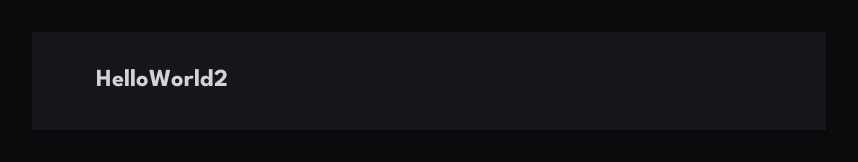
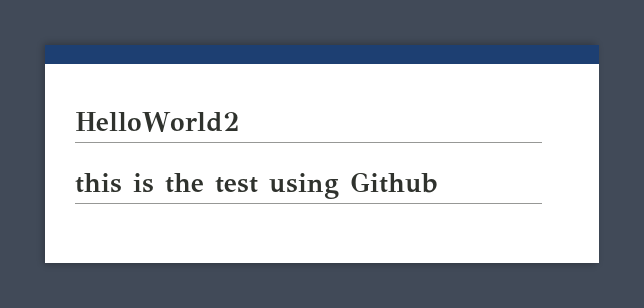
+ this is the test using Github

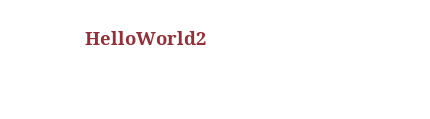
- this is the test using Github

